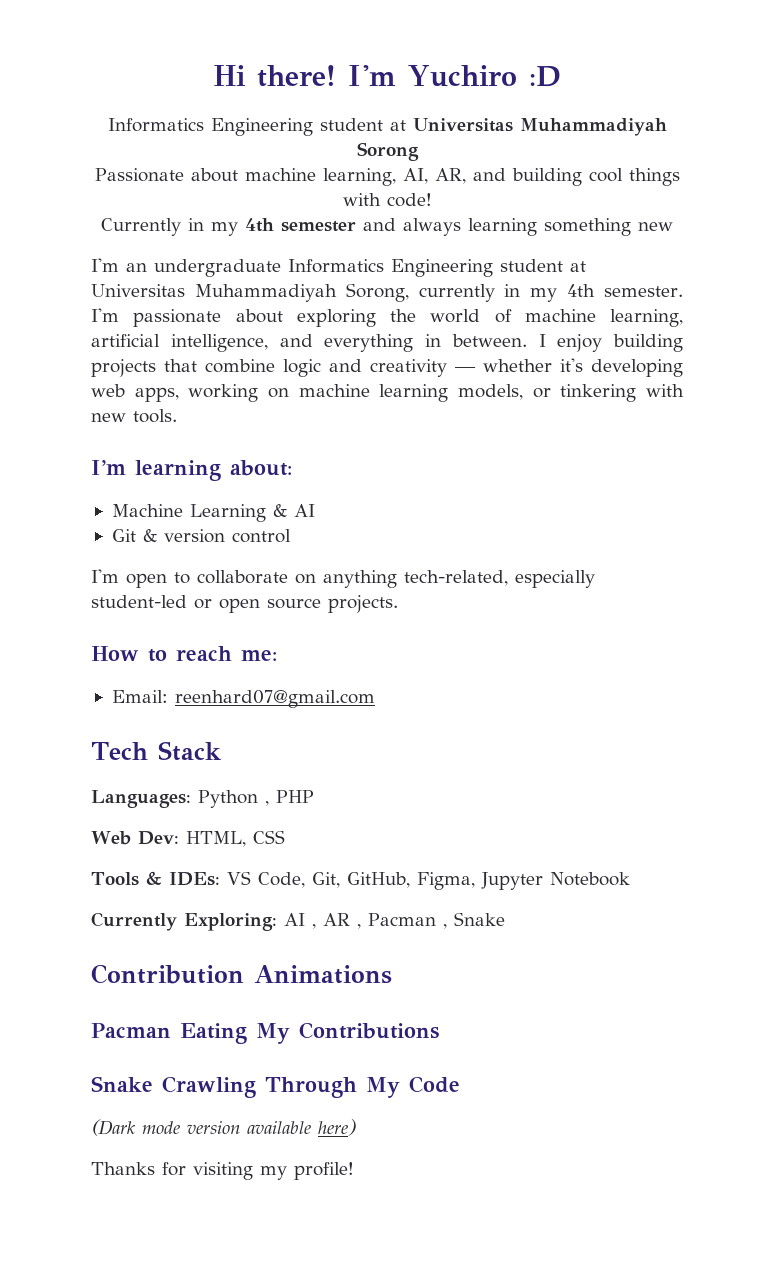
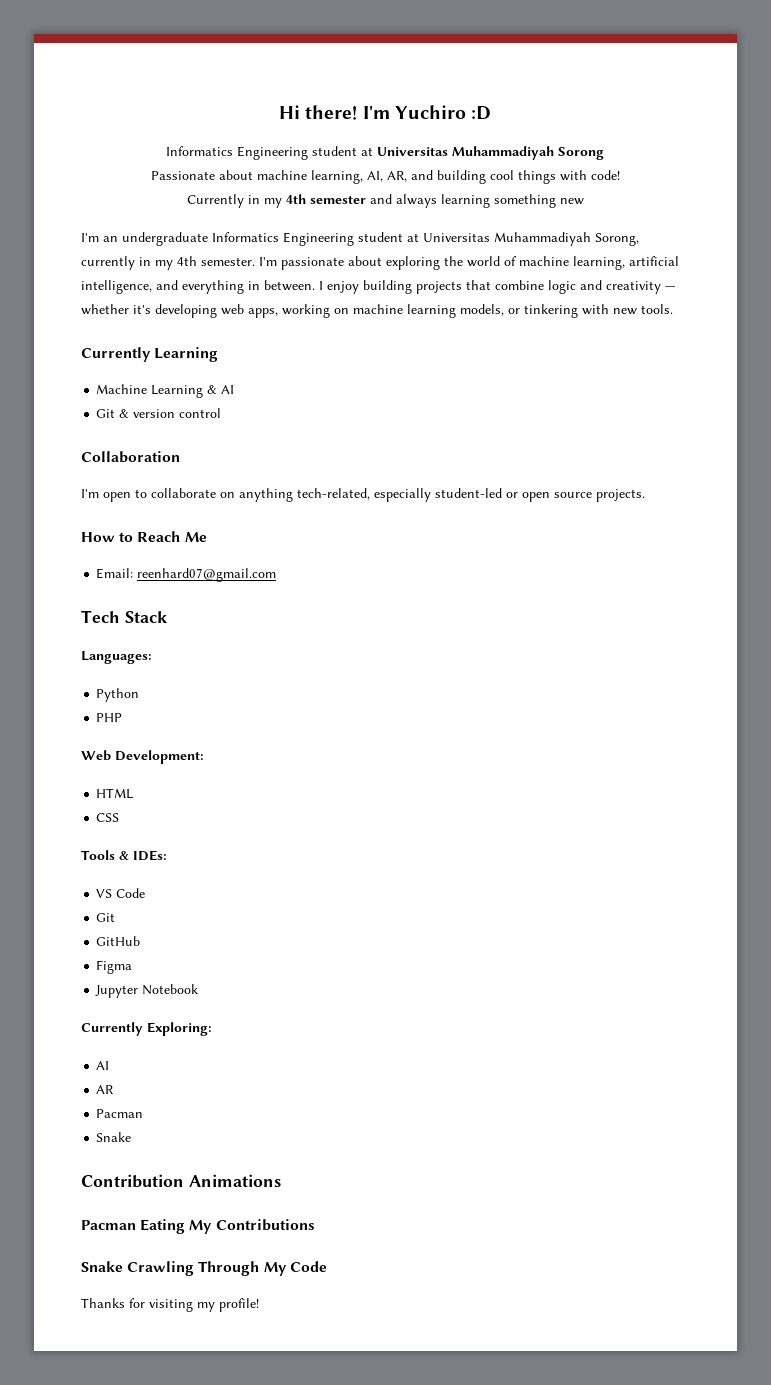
- I’m learning about:
+ Currently Learning
+ Collaboration
- How to reach me:
+ How to Reach Me
- Languages: Python , PHP
+ Languages:
+ Python
+ PHP
- Web Dev: HTML, CSS
+ Web Development:
+ HTML
+ CSS
- Tools & IDEs: VS Code, Git, GitHub, Figma, Jupyter Notebook
+ Tools & IDEs:
+ VS Code
+ Git
+ GitHub
+ Figma
+ Jupyter Notebook
- Currently Exploring: AI , AR , Pacman , Snake
+ Currently Exploring:
+ AI
+ AR
+ Pacman
+ Snake
- (Dark mode version available here)

